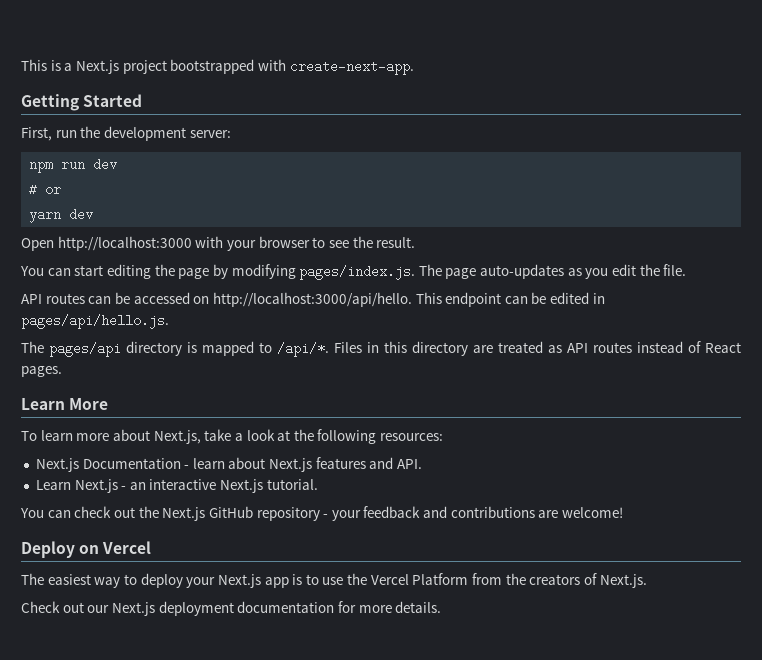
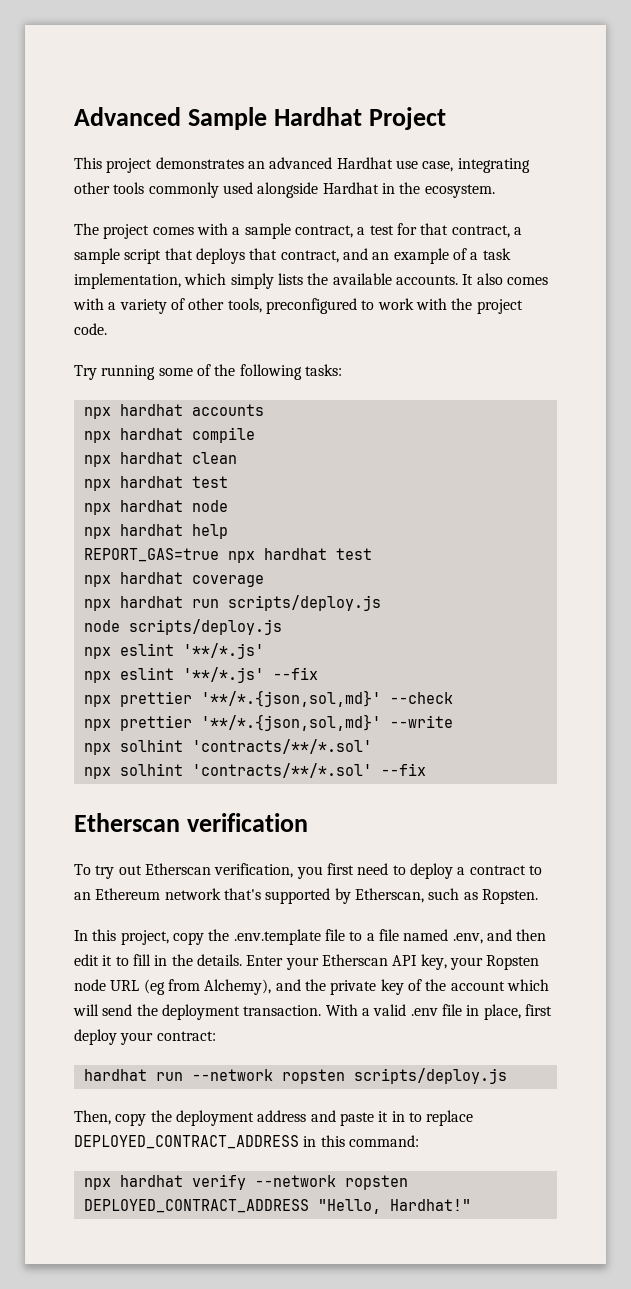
- This is a Next.js project bootstrapped with create-next-app.
- Getting Started
- First, run the development server:
- npm run dev
- # or
- yarn dev
- Open http://localhost:3000 with your browser to see the result.
- You can start editing the page by modifying pages/index.js. The page auto-updates as you edit the file.
- API routes can be accessed on http://localhost:3000/api/hello. This endpoint can be edited in pages/api/hello.js.
- The pages/api directory is mapped to /api/*. Files in this directory are treated as API routes instead of React pages.
- Learn More
- To learn more about Next.js, take a look at the following resources:
- Next.js Documentation - learn about Next.js features and API.
- Learn Next.js - an interactive Next.js tutorial.
- You can check out the Next.js GitHub repository - your feedback and contributions are welcome!
- Deploy on Vercel
- The easiest way to deploy your Next.js app is to use the Vercel Platform from the creators of Next.js.
- Check out our Next.js deployment documentation for more details.
+ Advanced Sample Hardhat Project
+ This project demonstrates an advanced Hardhat use case, integrating other tools commonly used alongside Hardhat in the ecosystem.
+ The project comes with a sample contract, a test for that contract, a sample script that deploys that contract, and an example of a task implementation, which simply lists the available accounts. It also comes with a variety of other tools, preconfigured to work with the project code.
+ Try running some of the following tasks:
+ npx hardhat accounts
+ npx hardhat compile
+ npx hardhat clean
+ npx hardhat test
+ npx hardhat node
+ npx hardhat help
+ REPORT_GAS=true npx hardhat test
+ npx hardhat coverage
+ npx hardhat run scripts/deploy.js
+ node scripts/deploy.js
+ npx eslint '**/*.js'
+ npx eslint '**/*.js' --fix
+ npx prettier '**/*.{json,sol,md}' --check
+ npx prettier '**/*.{json,sol,md}' --write
+ npx solhint 'contracts/**/*.sol'
+ npx solhint 'contracts/**/*.sol' --fix
+ Etherscan verification
+ To try out Etherscan verification, you first need to deploy a contract to an Ethereum network that's supported by Etherscan, such as Ropsten.
+ In this project, copy the .env.template file to a file named .env, and then edit it to fill in the details. Enter your Etherscan API key, your Ropsten node URL (eg from Alchemy), and the private key of the account which will send the deployment transaction. With a valid .env file in place, first deploy your contract:
+ hardhat run --network ropsten scripts/deploy.js
+ Then, copy the deployment address and paste it in to replace DEPLOYED_CONTRACT_ADDRESS in this command:
+ npx hardhat verify --network ropsten DEPLOYED_CONTRACT_ADDRESS "Hello, Hardhat!"

